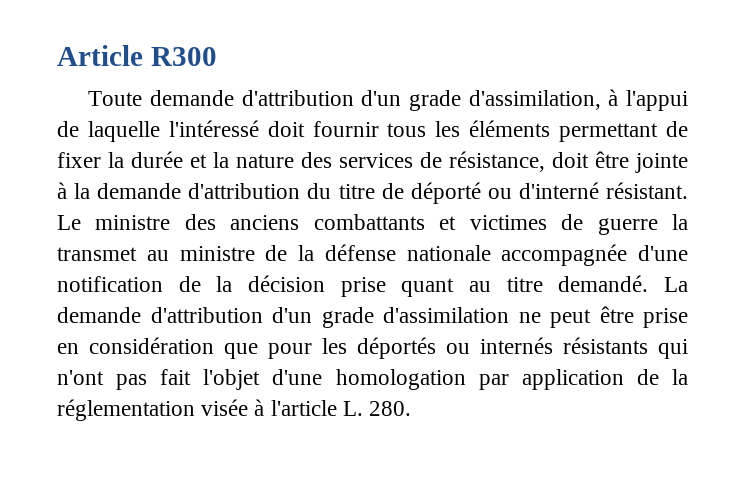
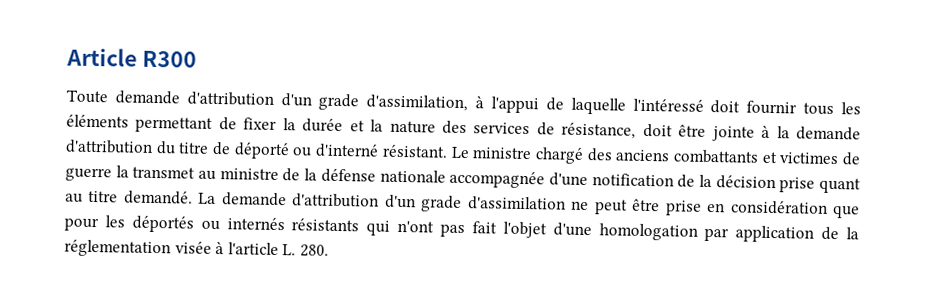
- Le ministre des anciens combattants et victimes de guerre la transmet au ministre de la défense nationale accompagnée d'une notification de la décision prise quant au titre demandé.
+ Le ministre chargé des anciens combattants et victimes de guerre la transmet au ministre de la défense nationale accompagnée d'une notification de la décision prise quant au titre demandé.

